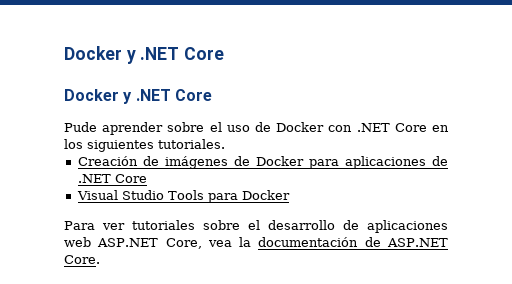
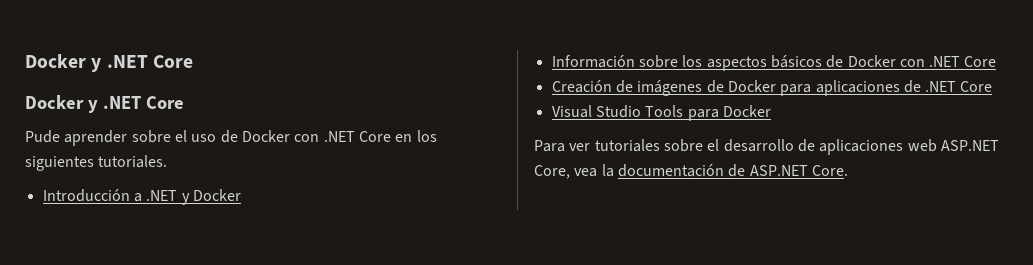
+ Introducción a .NET y Docker
+ Información sobre los aspectos básicos de Docker con .NET Core

